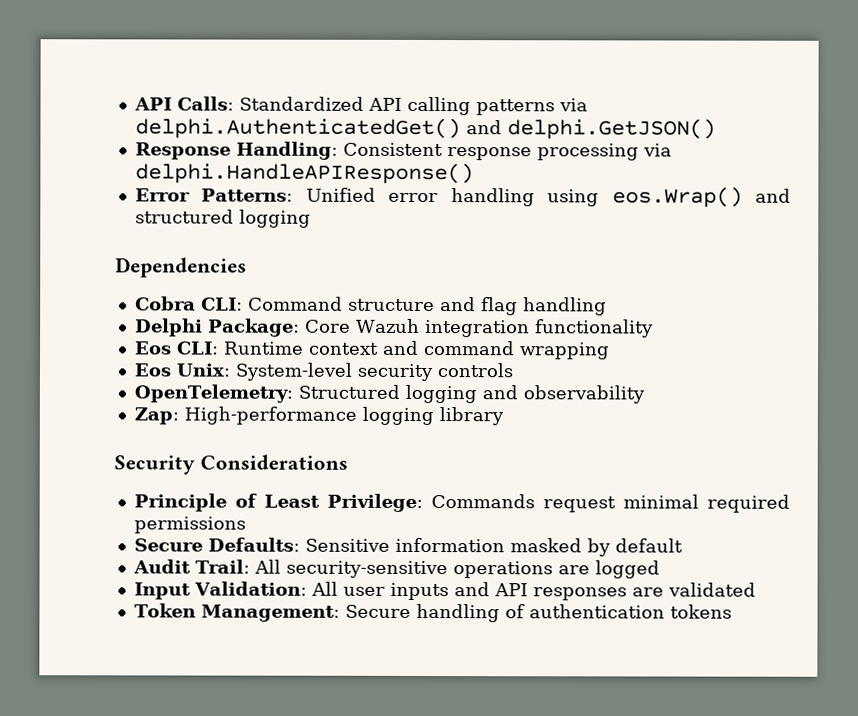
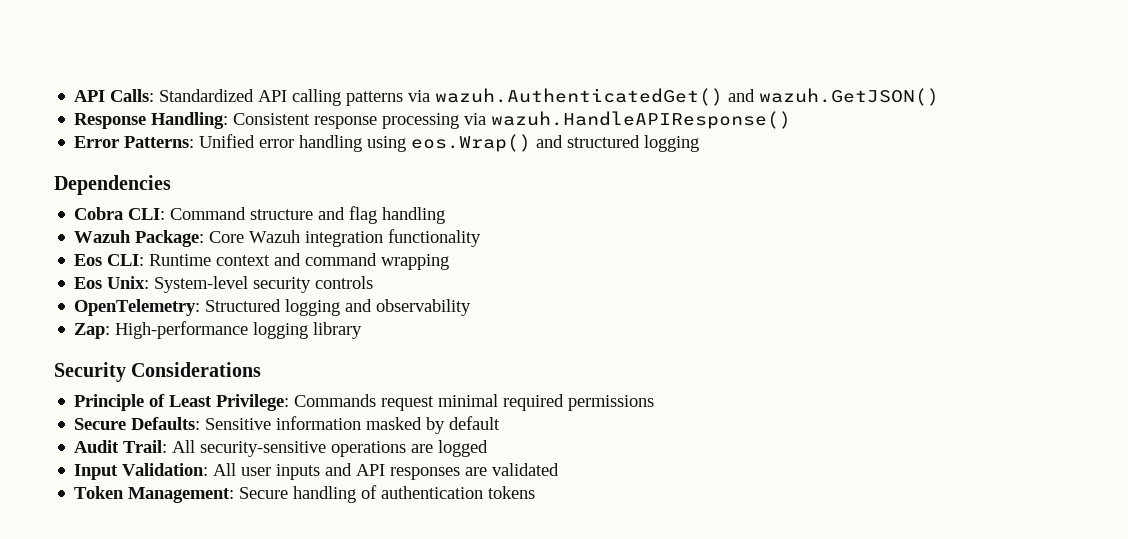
- API Calls: Standardized API calling patterns via delphi.AuthenticatedGet() and delphi.GetJSON()
+ API Calls: Standardized API calling patterns via wazuh.AuthenticatedGet() and wazuh.GetJSON()
- Response Handling: Consistent response processing via delphi.HandleAPIResponse()
+ Response Handling: Consistent response processing via wazuh.HandleAPIResponse()
- Delphi Package: Core Wazuh integration functionality
+ Wazuh Package: Core Wazuh integration functionality

